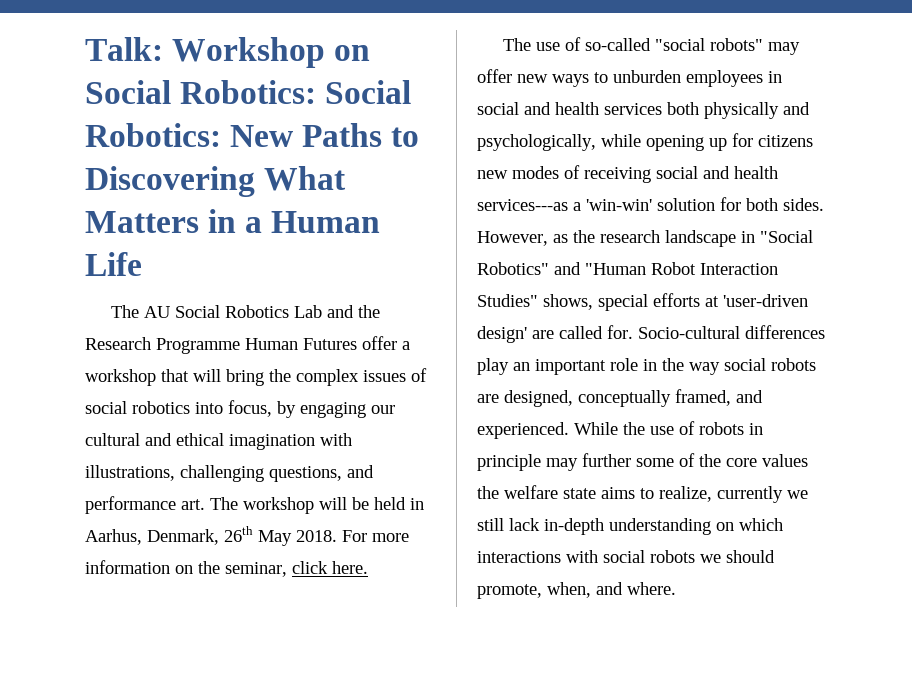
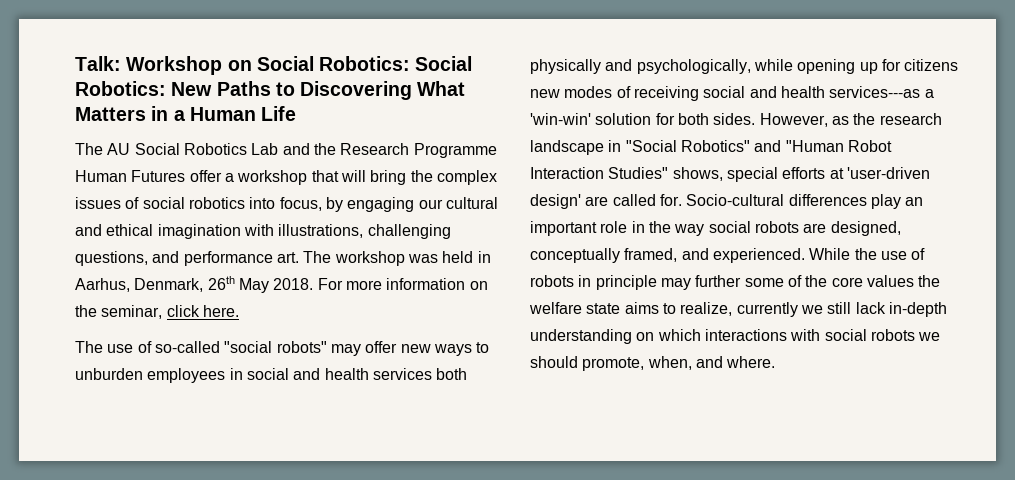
- The AU Social Robotics Lab and the Research Programme Human Futures offer a workshop that will bring the complex issues of social robotics into focus, by engaging our cultural and ethical imagination with illustrations, challenging questions, and performance art. The workshop will be held in Aarhus, Denmark, 26th May 2018.
+ The AU Social Robotics Lab and the Research Programme Human Futures offer a workshop that will bring the complex issues of social robotics into focus, by engaging our cultural and ethical imagination with illustrations, challenging questions, and performance art. The workshop was held in Aarhus, Denmark, 26th May 2018.

